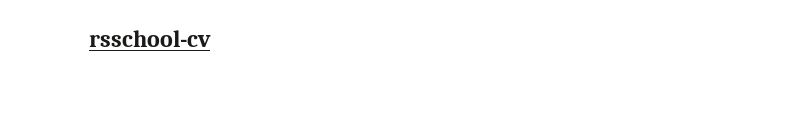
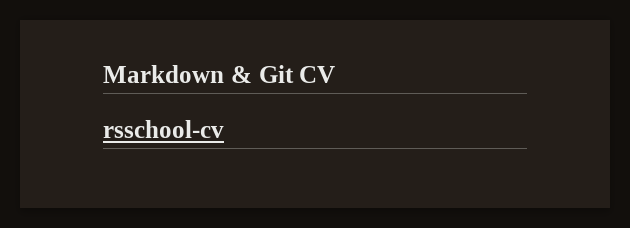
+ Markdown & Git CV

